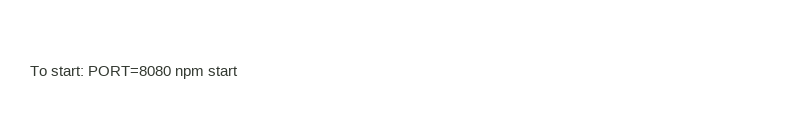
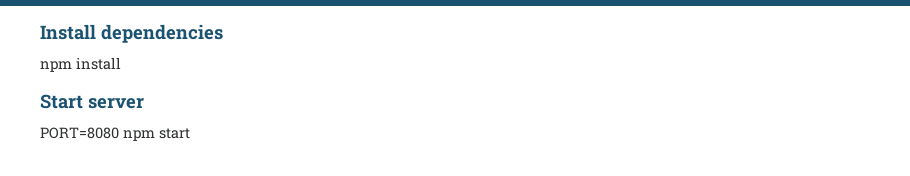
- To start: PORT=8080 npm start
+ Install dependencies
+ npm install
+ Start server
+ PORT=8080 npm start

